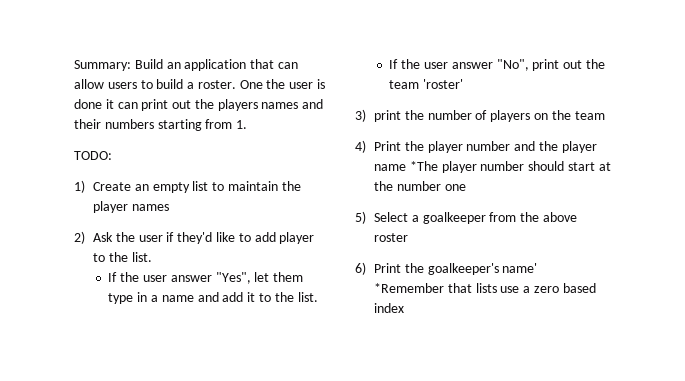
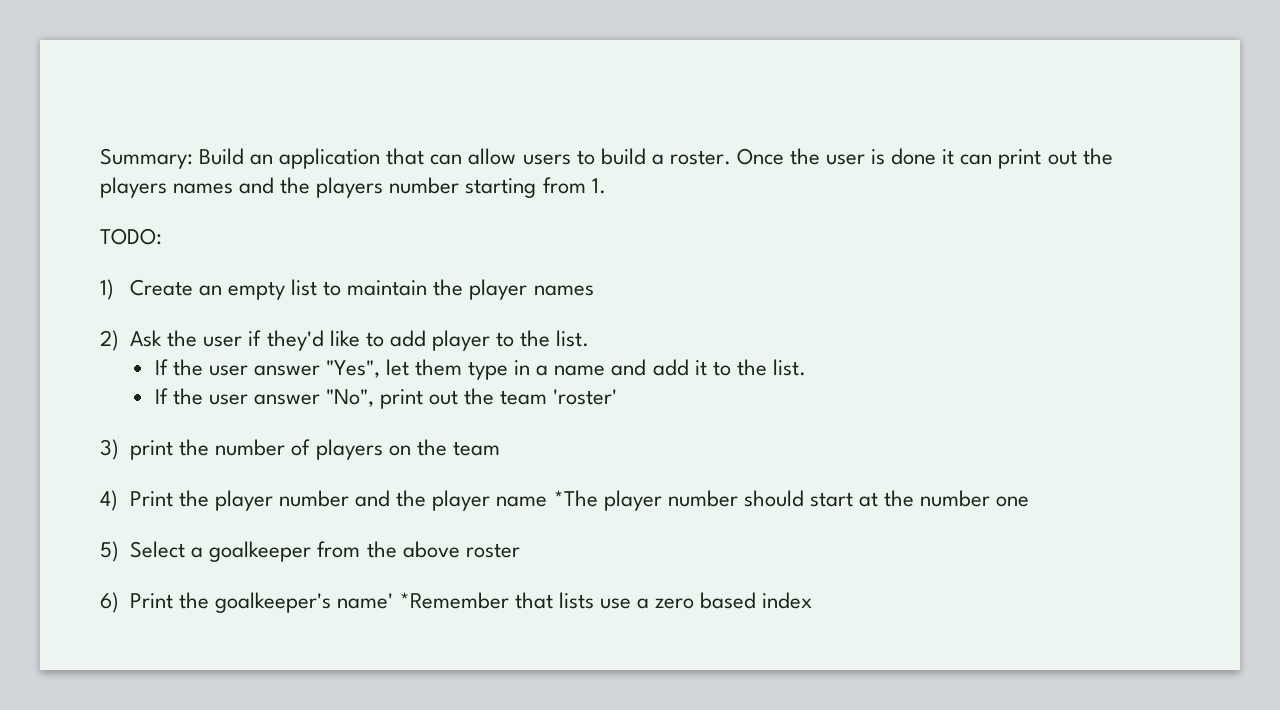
- One the user is done it can print out the players names and their numbers starting from 1.
+ Once the user is done it can print out the players names and the players number starting from 1.

